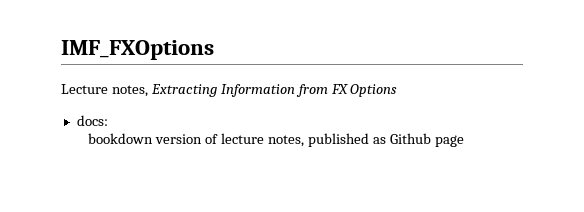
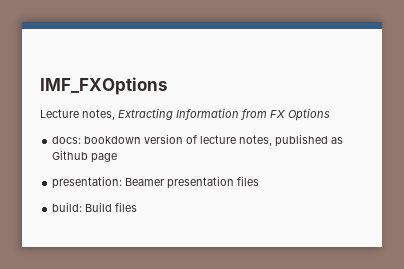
- docs:
- bookdown version of lecture notes, published as Github page
+ docs: bookdown version of lecture notes, published as Github page
+ presentation: Beamer presentation files
+ build: Build files

